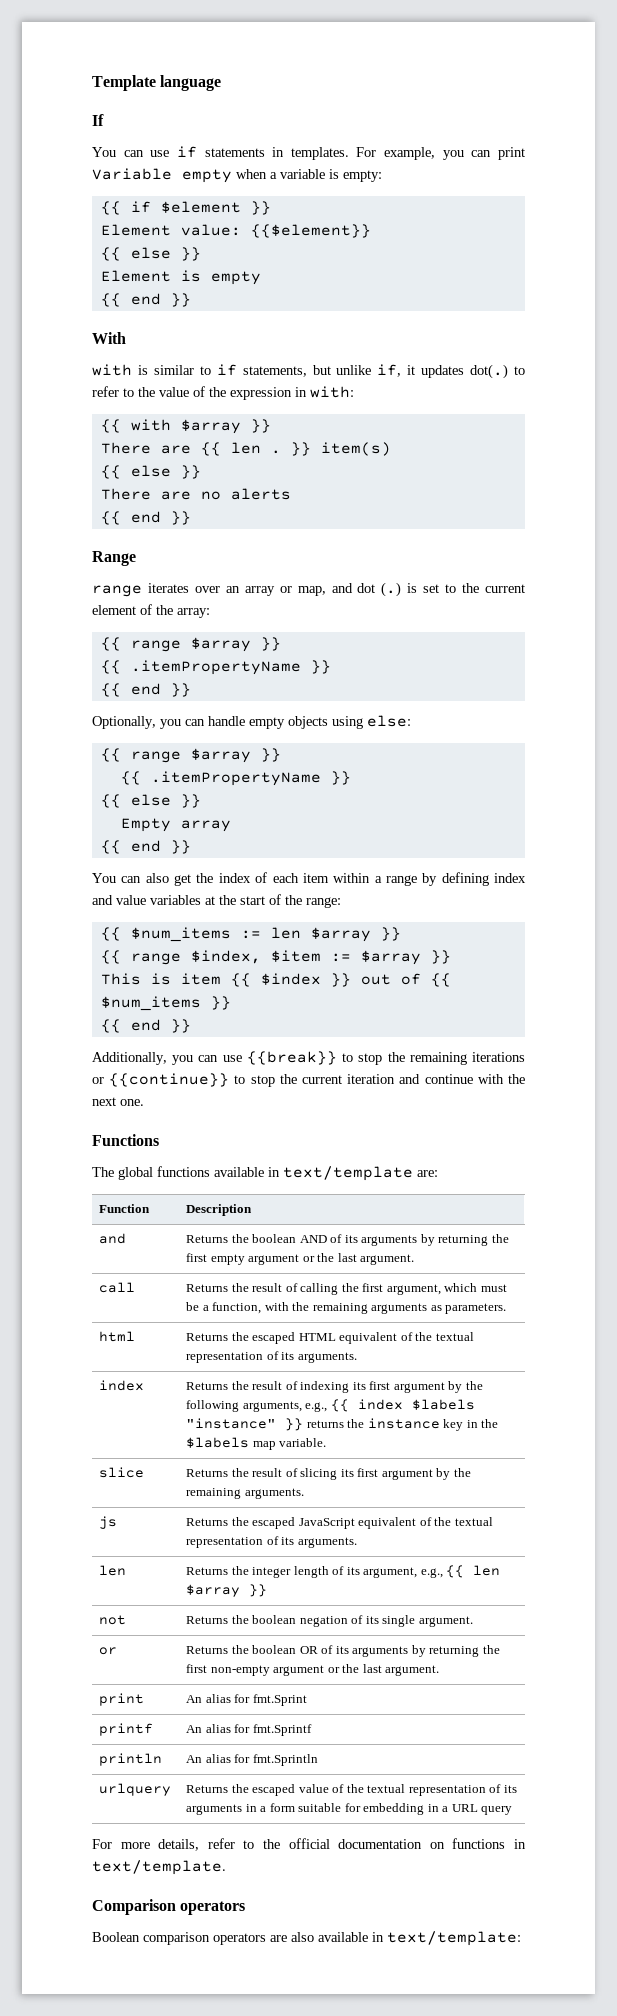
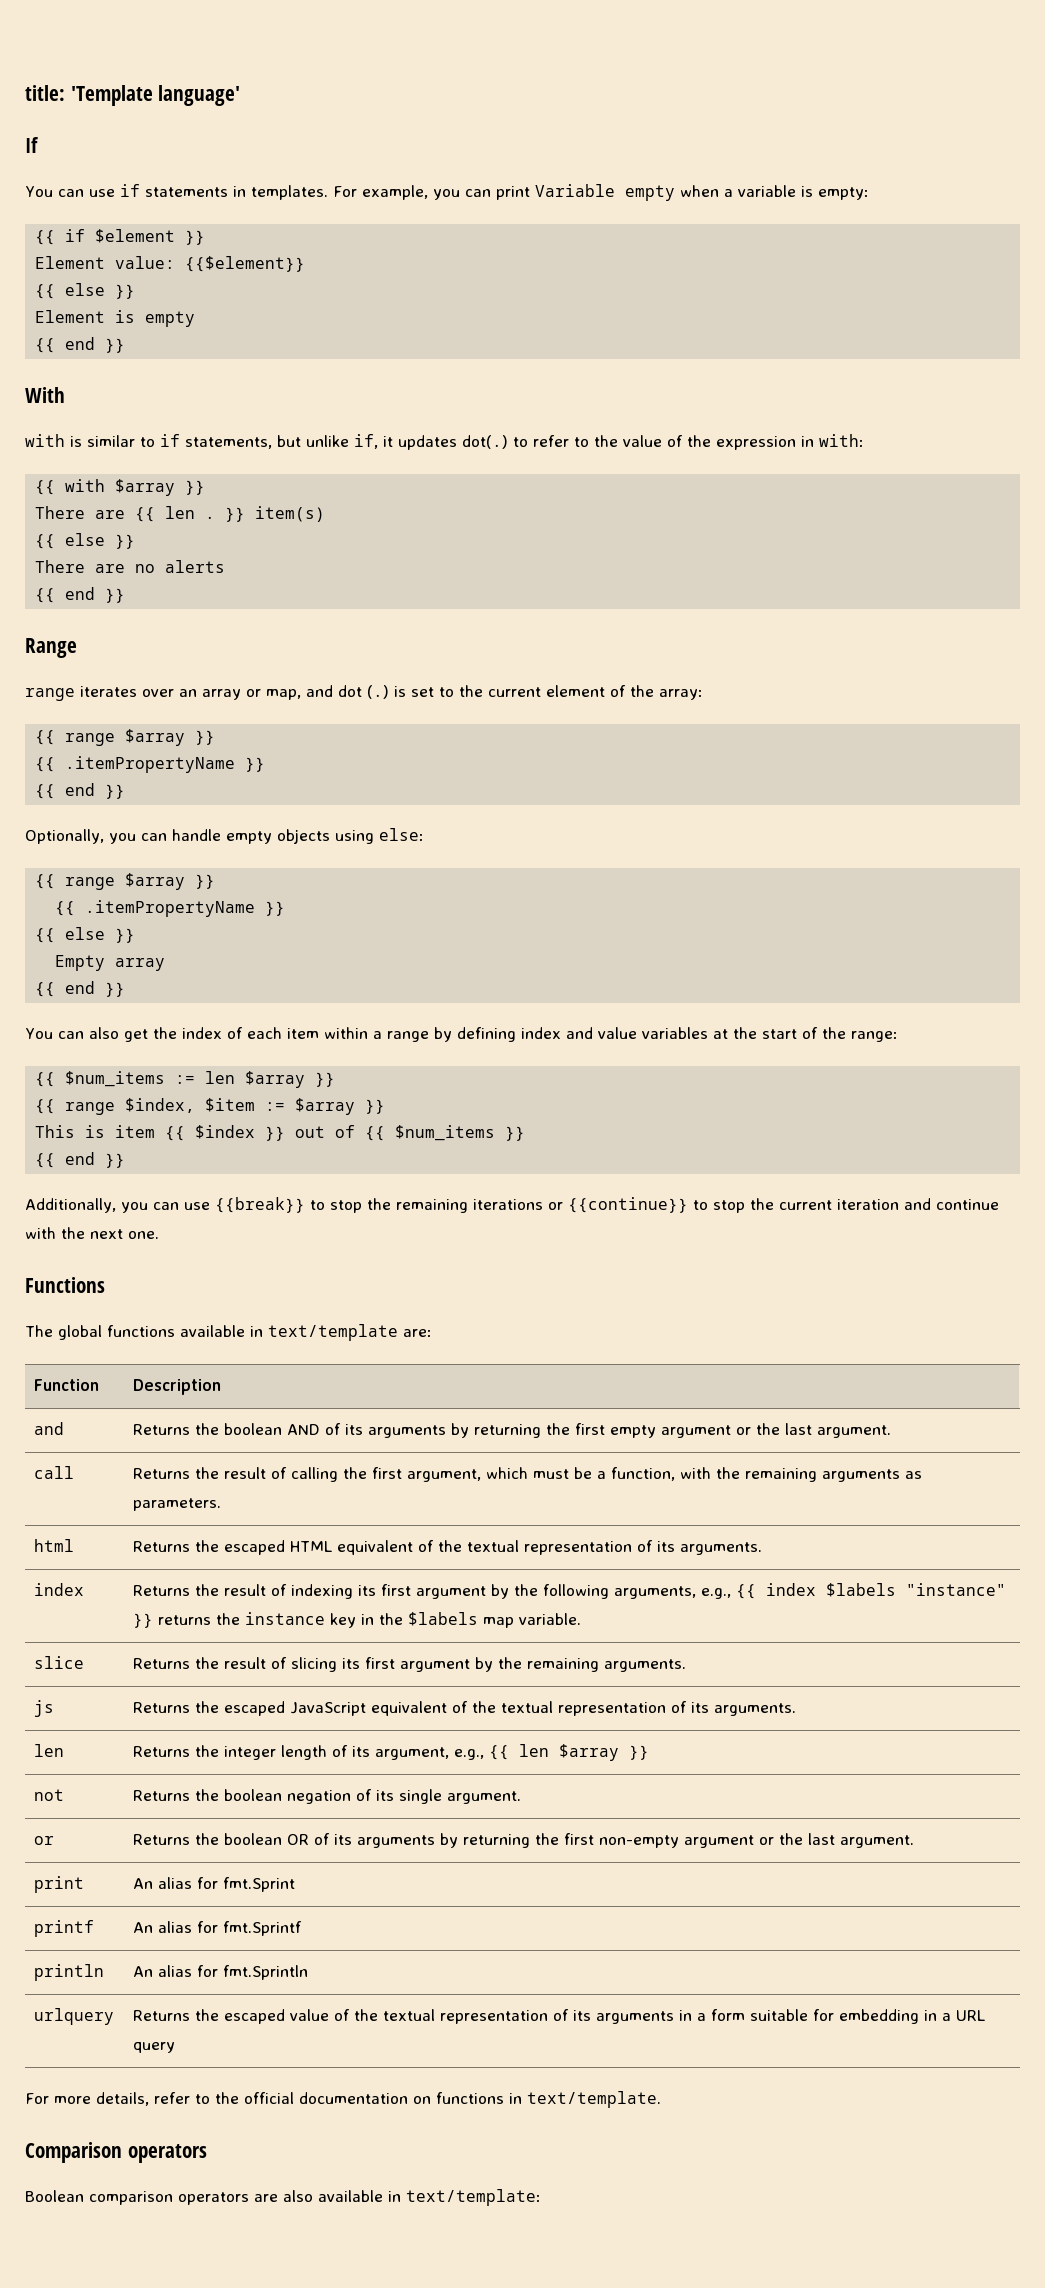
- Template language
+ title: 'Template language'

